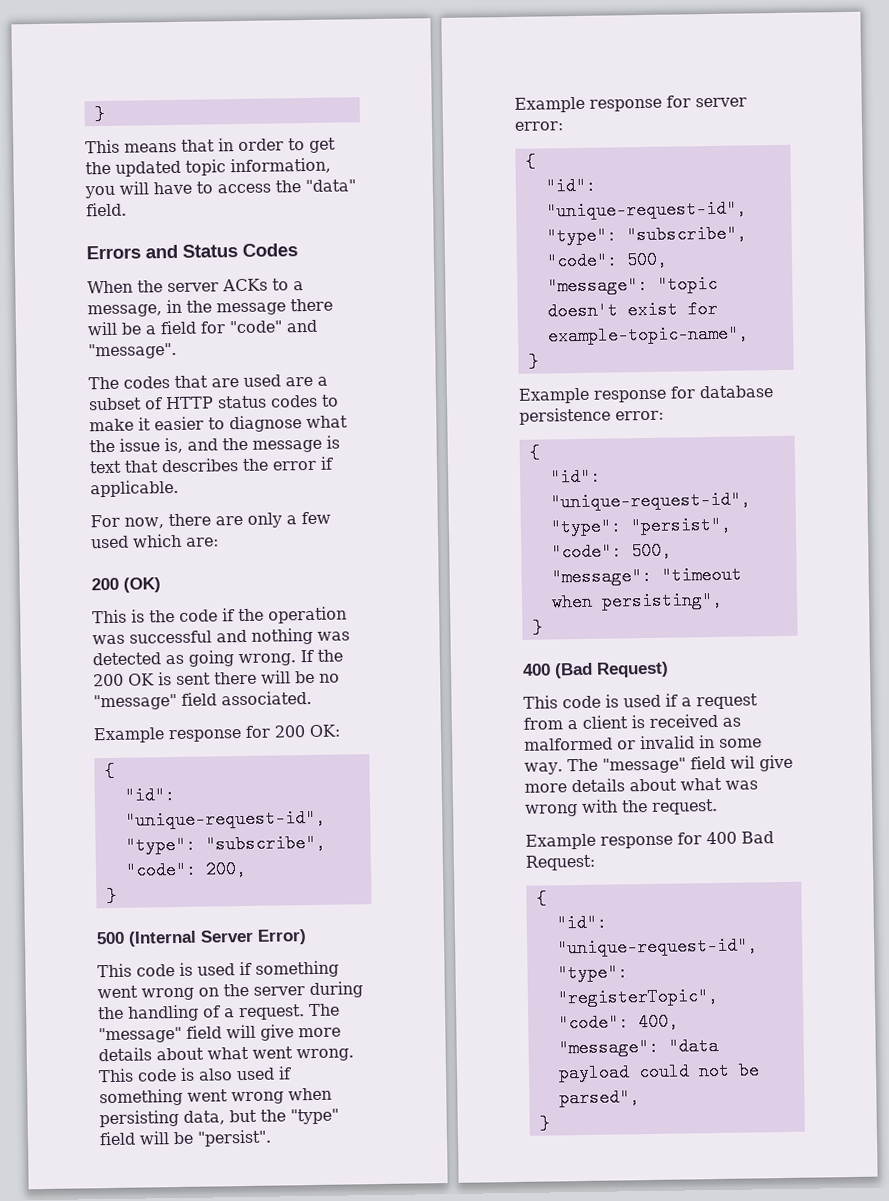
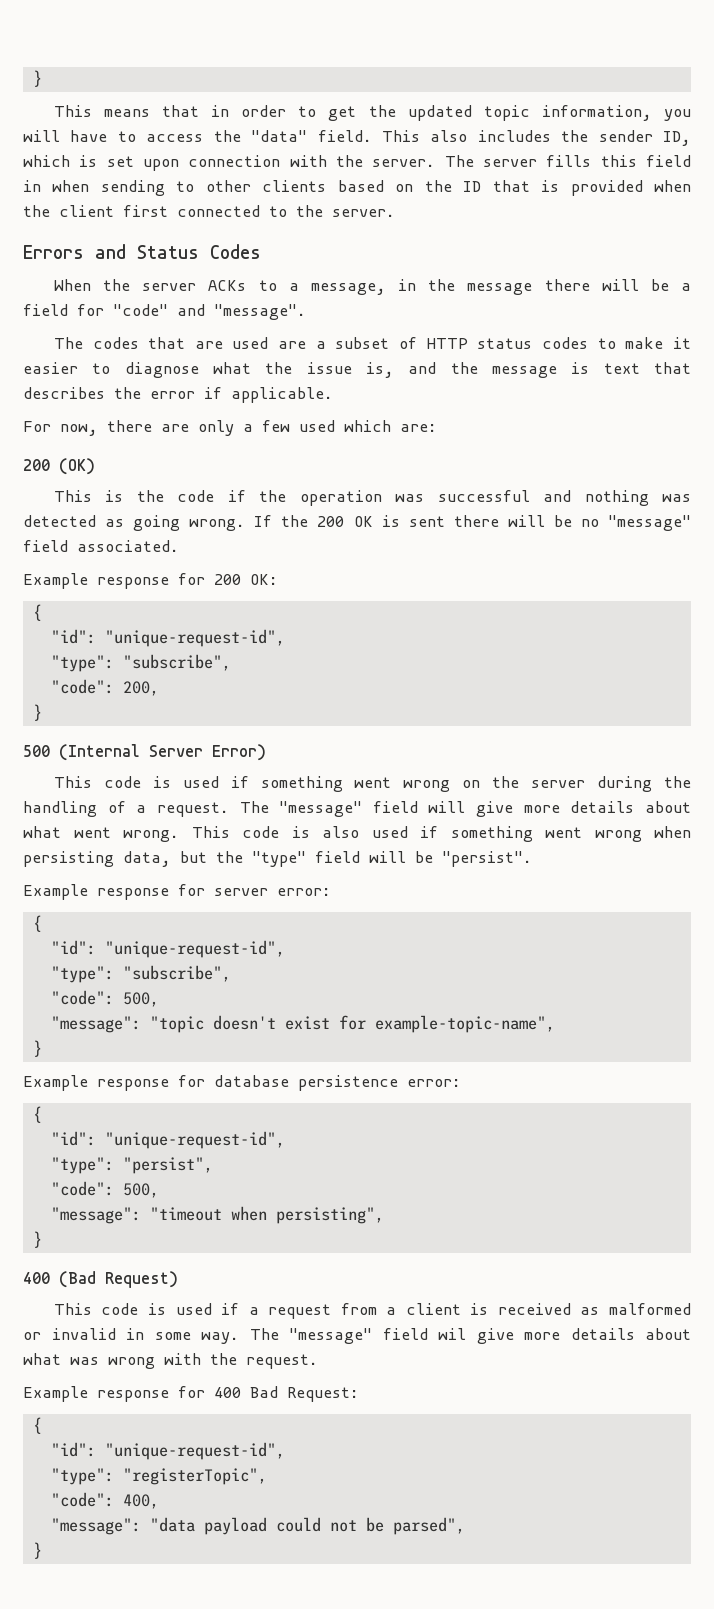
+ This also includes the sender ID, which is set upon connection with the server. The server fills this field in when sending to other clients based on the ID that is provided when the client first connected to the server.

